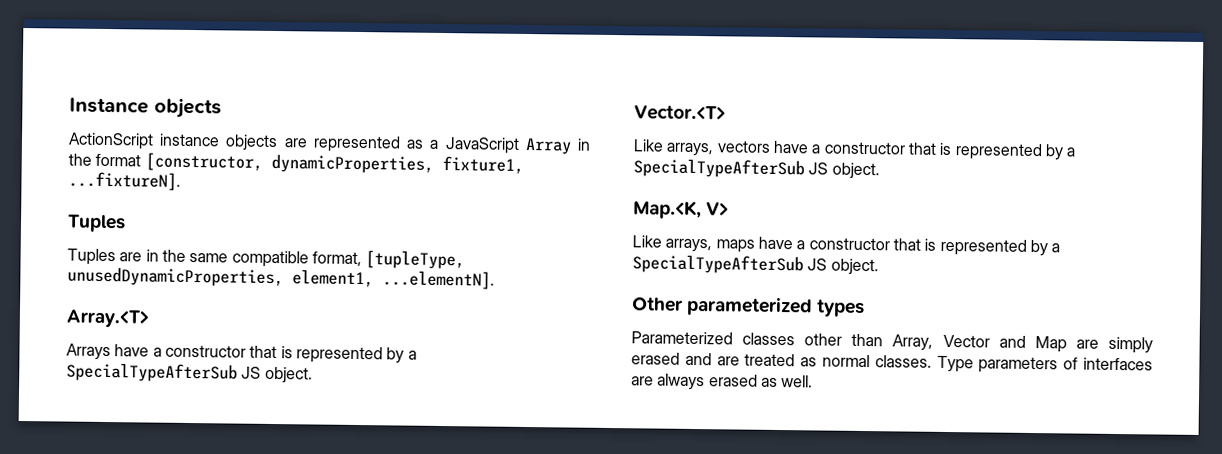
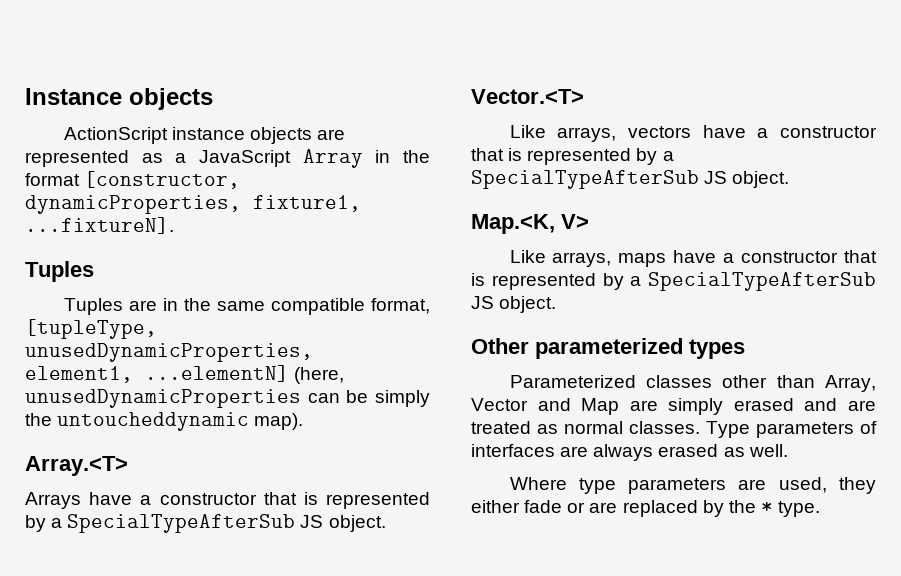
- Tuples are in the same compatible format, [tupleType, unusedDynamicProperties, element1, ...elementN].
+ Tuples are in the same compatible format, [tupleType, unusedDynamicProperties, element1, ...elementN] (here, unusedDynamicProperties can be simply the untoucheddynamic map).
+ Where type parameters are used, they either fade or are replaced by the * type.

